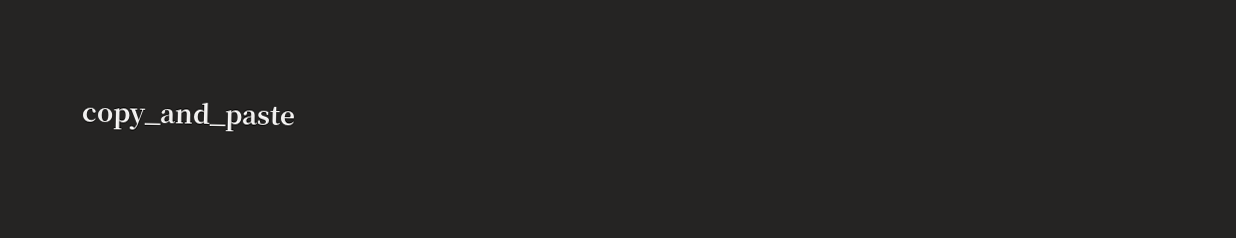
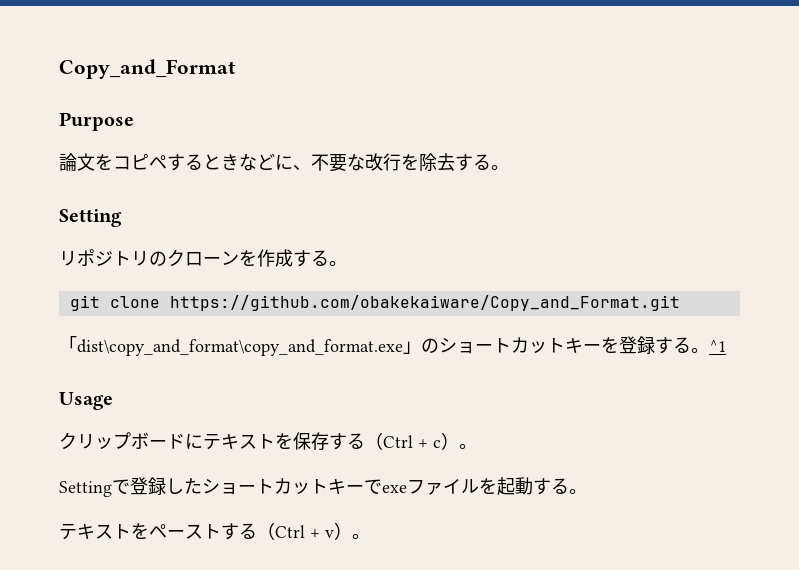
- copy_and_paste
+ Copy_and_Format
+ Purpose
+ 論文をコピペするときなどに、不要な改行を除去する。
+ Setting
+ リポジトリのクローンを作成する。
+ git clone https://github.com/obakekaiware/Copy_and_Format.git
+ 「dist\copy_and_format\copy_and_format.exe」のショートカットキーを登録する。^1
+ Usage
+ クリップボードにテキストを保存する（Ctrl + c）。
+ Settingで登録したショートカットキーでexeファイルを起動する。
+ テキストをペーストする（Ctrl + v）。

